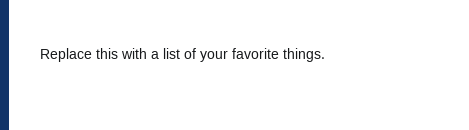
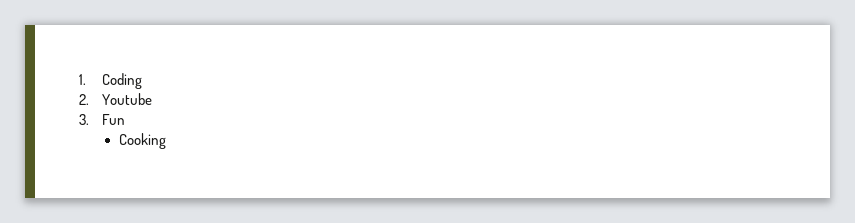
- Replace this with a list of your favorite things.
+ 1. Coding
+ 2. Youtube
+ 3. Fun
+ Cooking

